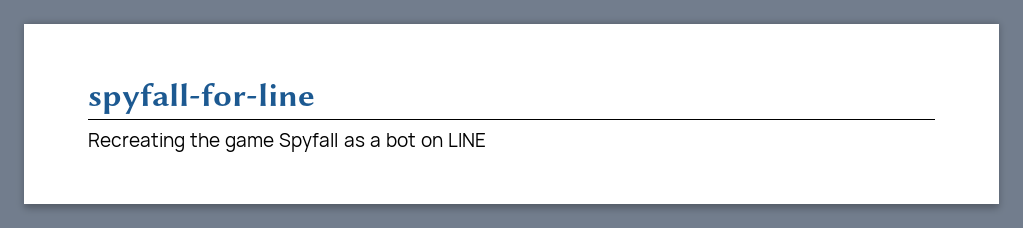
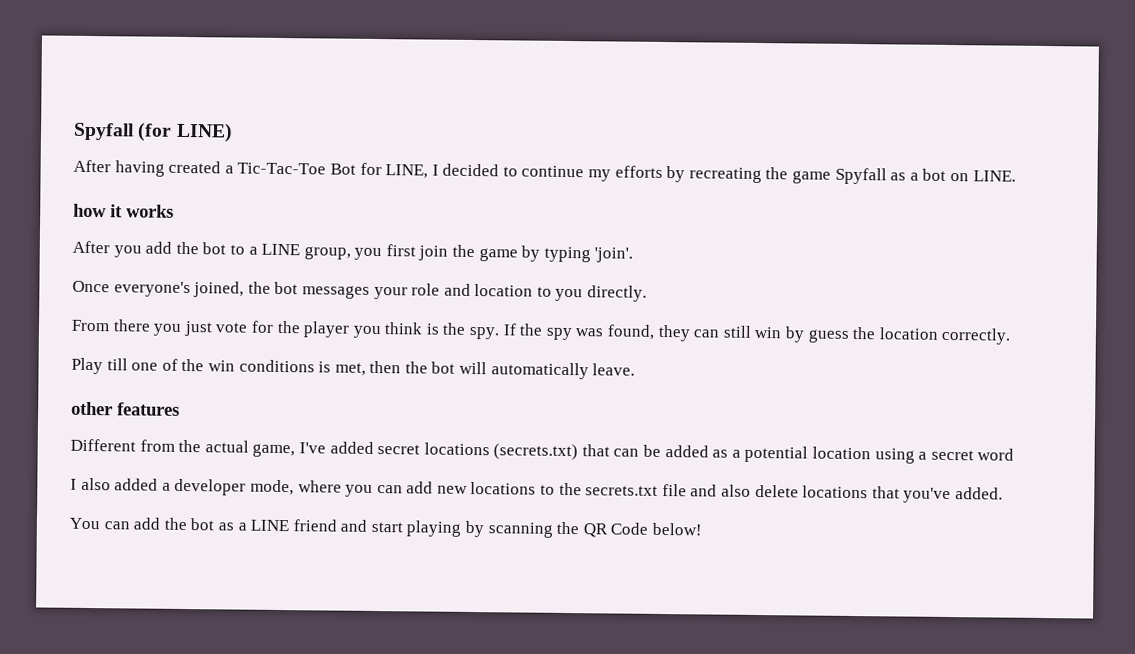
- spyfall-for-line
- Recreating the game Spyfall as a bot on LINE
+ Spyfall (for LINE)
+ After having created a Tic-Tac-Toe Bot for LINE, I decided to continue my efforts by recreating the game Spyfall as a bot on LINE.
+ how it works
+ After you add the bot to a LINE group, you first join the game by typing 'join'.
+ Once everyone's joined, the bot messages your role and location to you directly.
+ From there you just vote for the player you think is the spy. If the spy was found, they can still win by guess the location correctly.
+ Play till one of the win conditions is met, then the bot will automatically leave.
+ other features
+ Different from the actual game, I've added secret locations (secrets.txt) that can be added as a potential location using a secret word
+ I also added a developer mode, where you can add new locations to the secrets.txt file and also delete locations that you've added.
+ You can add the bot as a LINE friend and start playing by scanning the QR Code below!

